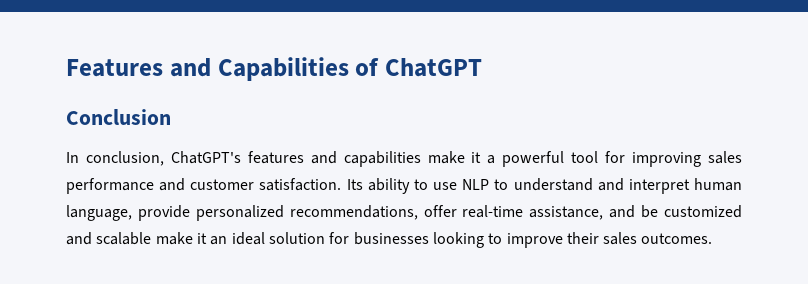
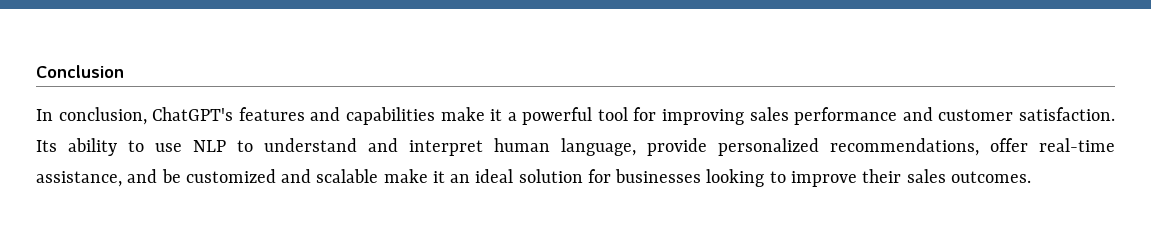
- Features and Capabilities of ChatGPT

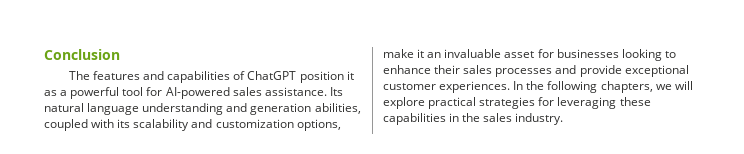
- In conclusion, ChatGPT's features and capabilities make it a powerful tool for improving sales performance and customer satisfaction. Its ability to use NLP to understand and interpret human language, provide personalized recommendations, offer real-time assistance, and be customized and scalable make it an ideal solution for businesses looking to improve their sales outcomes.
+ The features and capabilities of ChatGPT position it as a powerful tool for AI-powered sales assistance. Its natural language understanding and generation abilities, coupled with its scalability and customization options, make it an invaluable asset for businesses looking to enhance their sales processes and provide exceptional customer experiences. In the following chapters, we will explore practical strategies for leveraging these capabilities in the sales industry.

